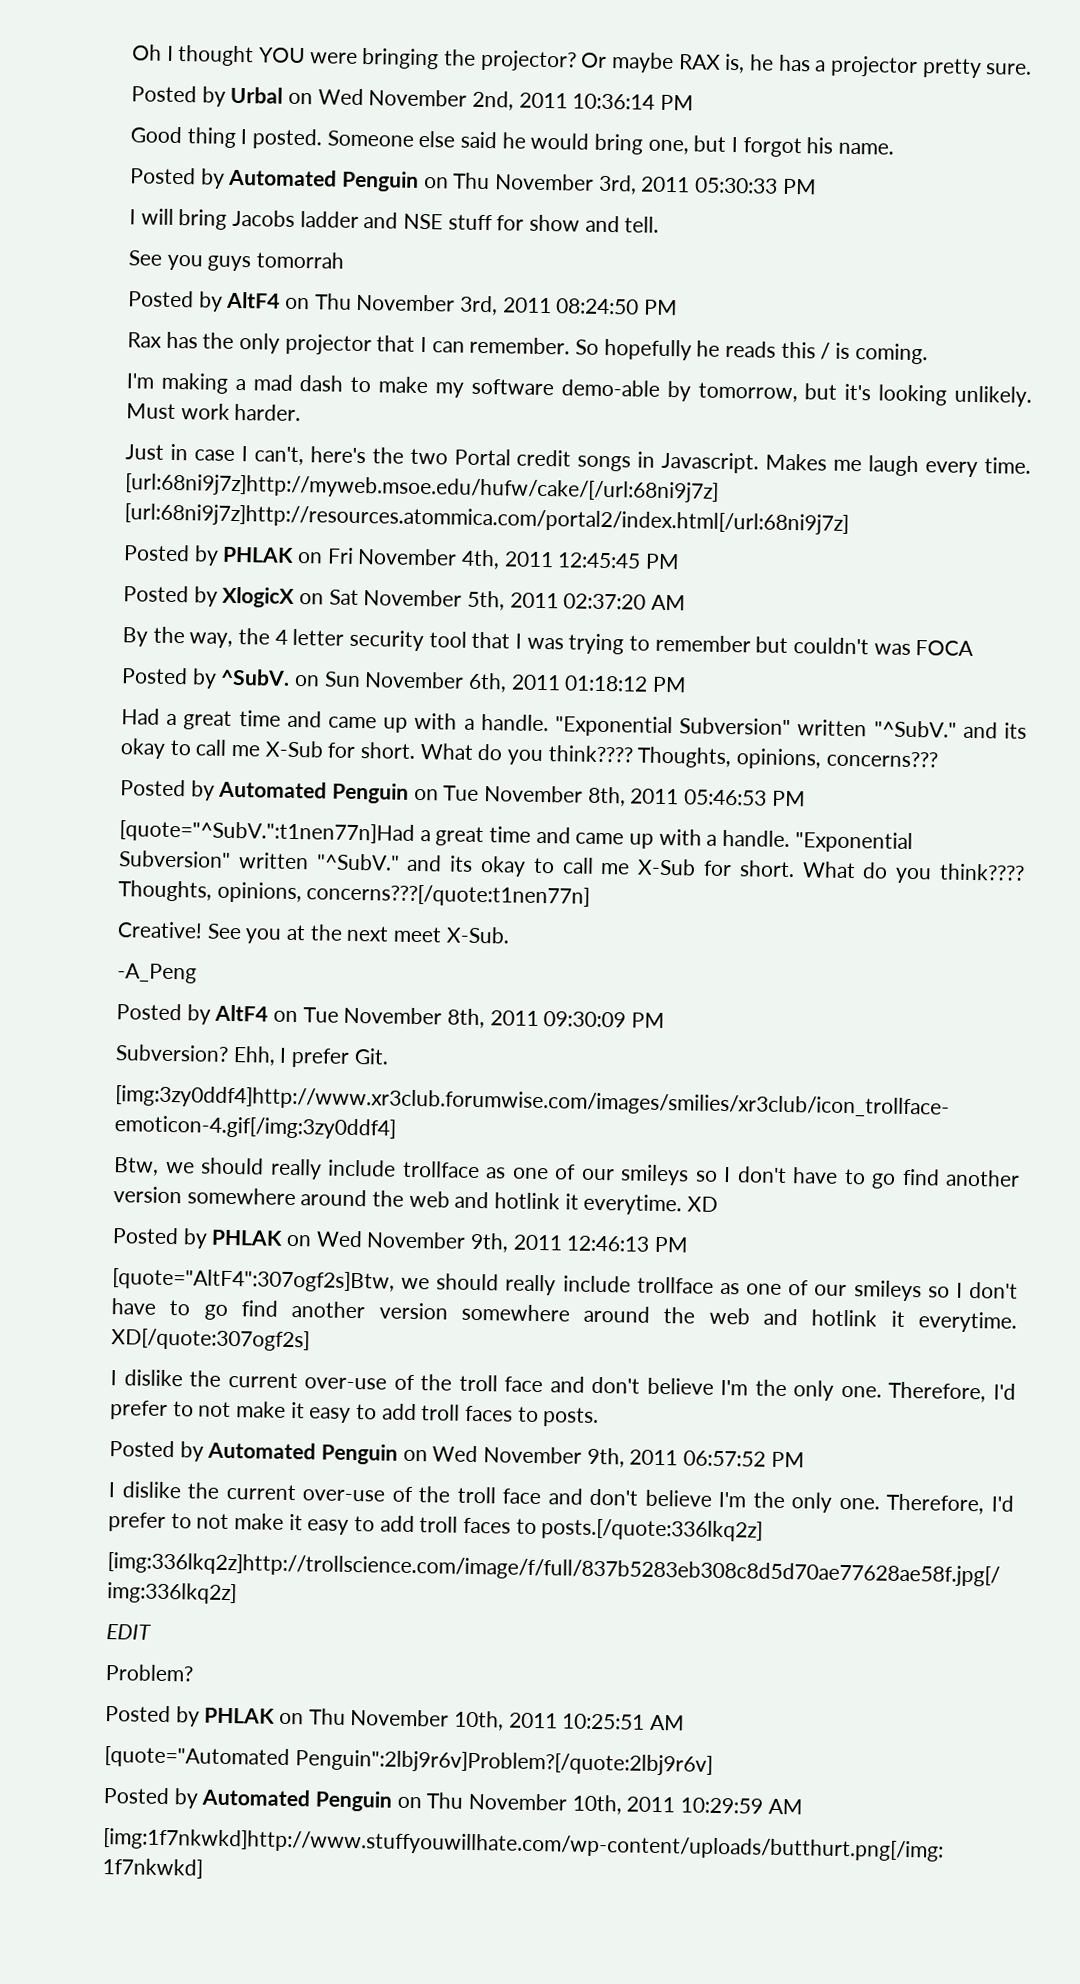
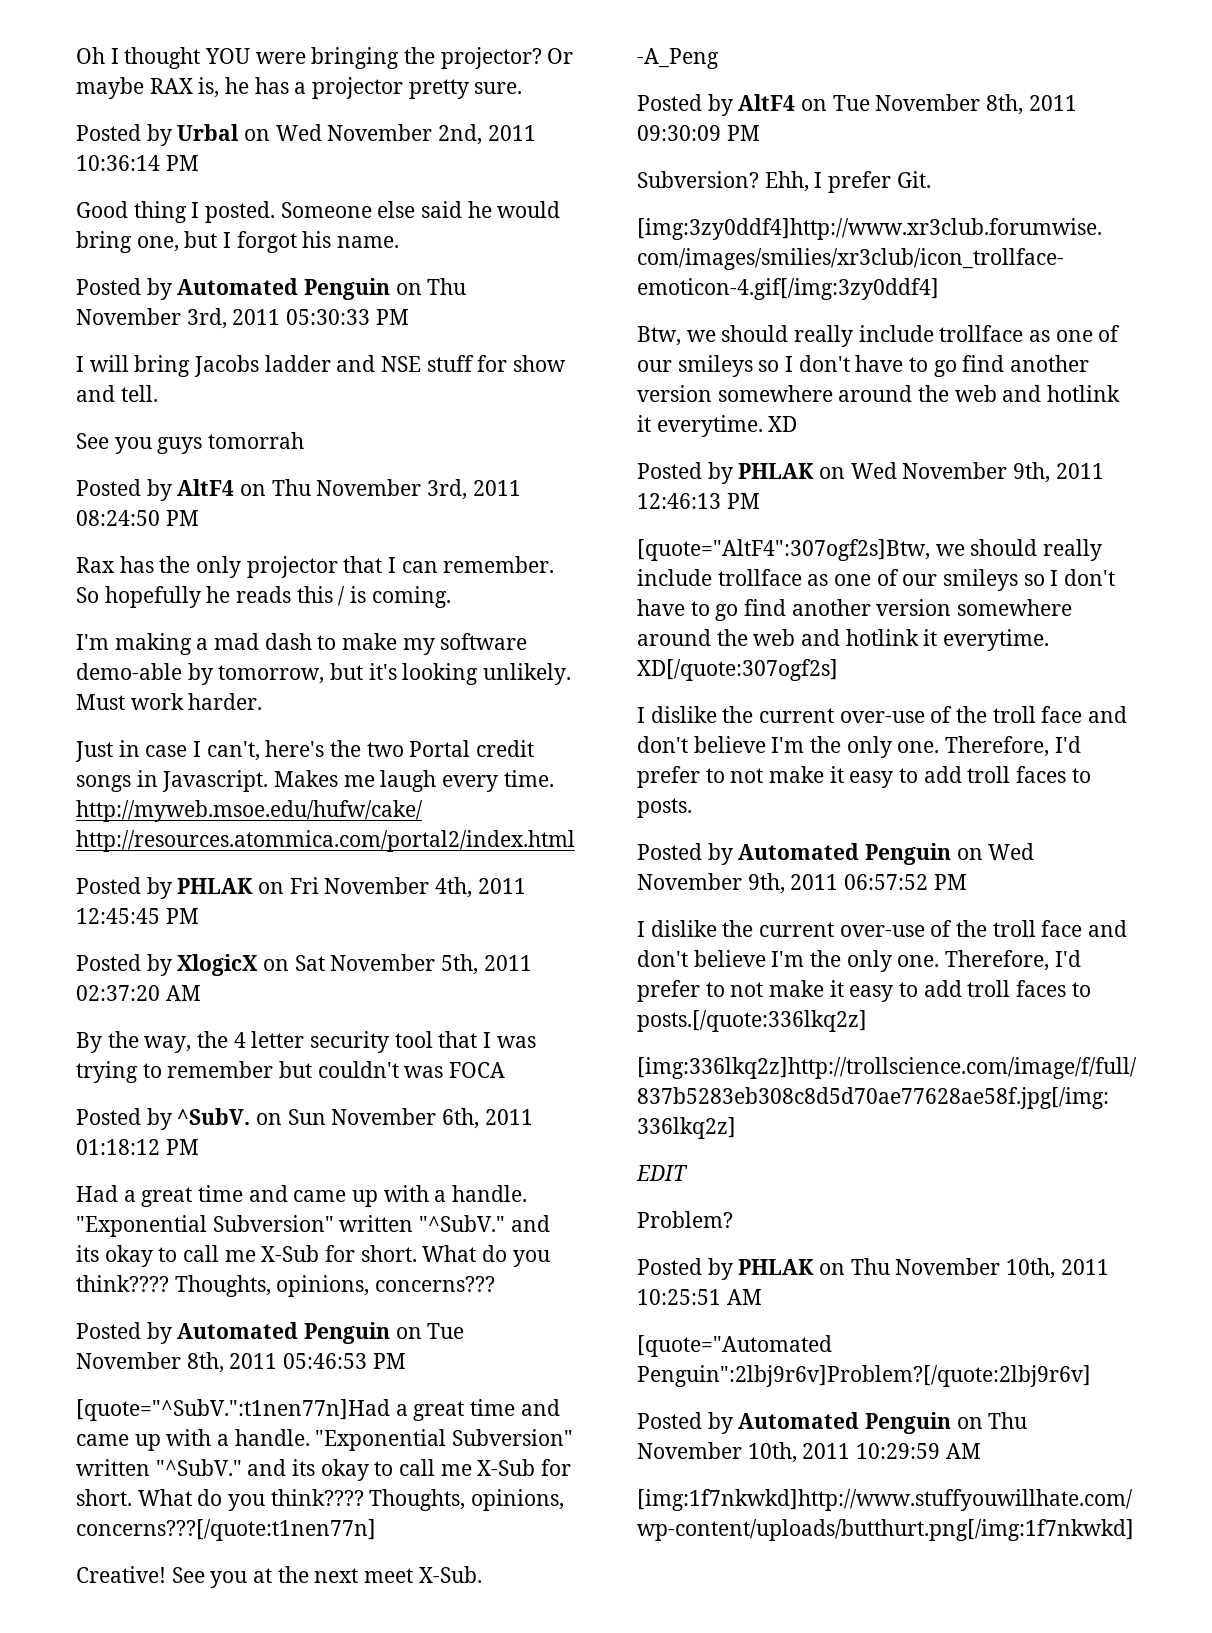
- Makes me laugh every time. [url:68ni9j7z]http://myweb.msoe.edu/hufw/cake/[/url:68ni9j7z] [url:68ni9j7z]http://resources.atommica.com/portal2/index.html[/url:68ni9j7z]
+ Makes me laugh every time. http://myweb.msoe.edu/hufw/cake/ http://resources.atommica.com/portal2/index.html

